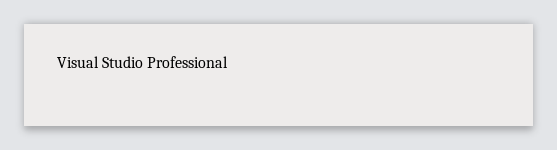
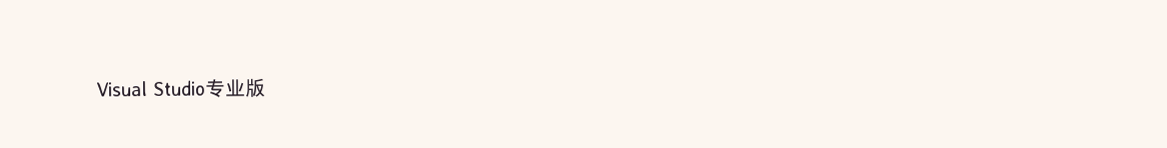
- Visual Studio Professional
+ Visual Studio专业版

